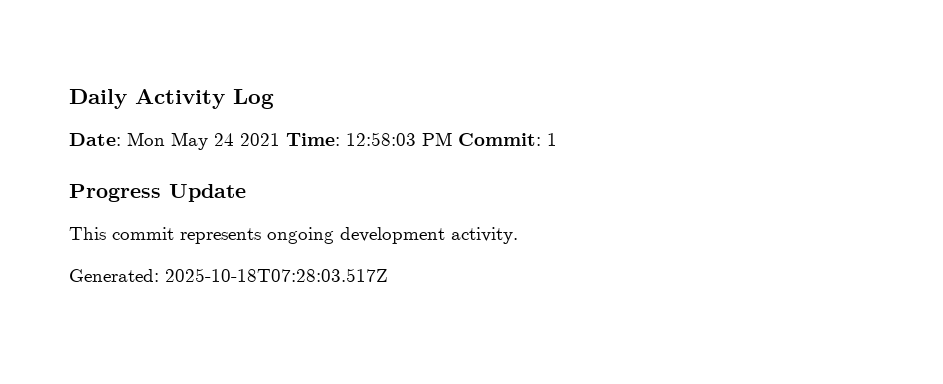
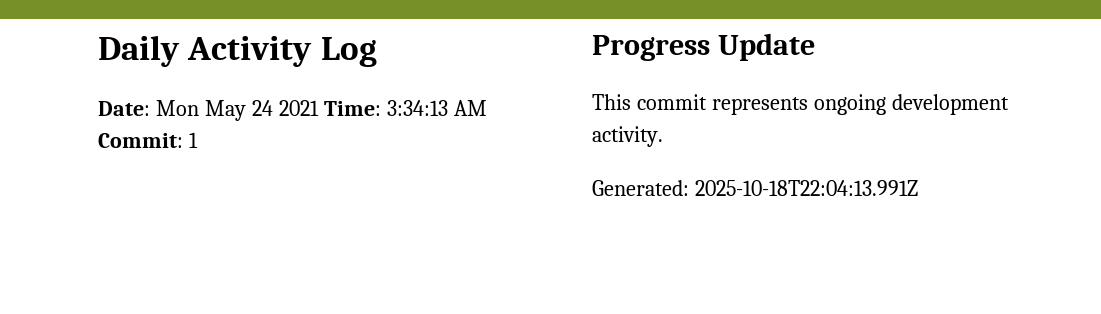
- Date: Mon May 24 2021 Time: 12:58:03 PM Commit: 1
+ Date: Mon May 24 2021 Time: 3:34:13 AM Commit: 1
- Generated: 2025-10-18T07:28:03.517Z
+ Generated: 2025-10-18T22:04:13.991Z

